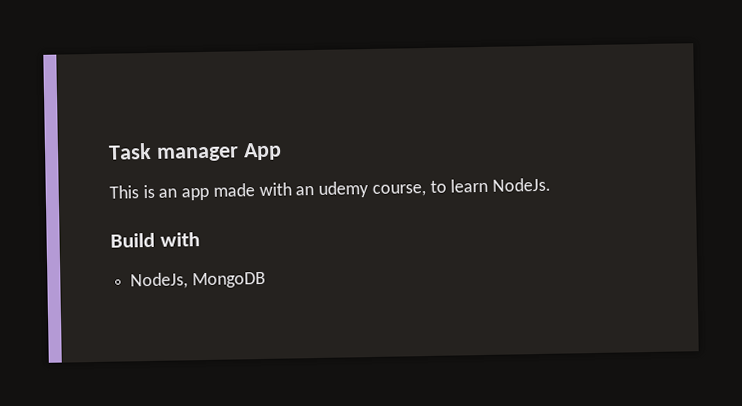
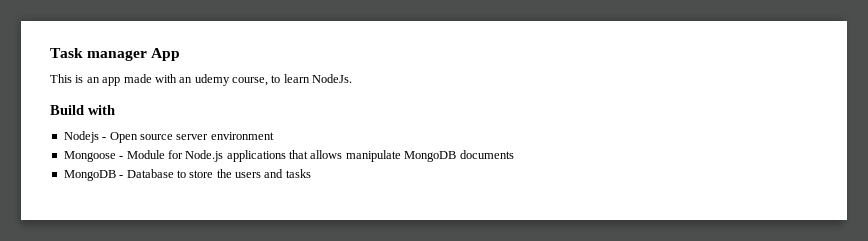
- NodeJs, MongoDB
+ Nodejs - Open source server environment
+ Mongoose - Module for Node.js applications that allows manipulate MongoDB documents
+ MongoDB - Database to store the users and tasks

